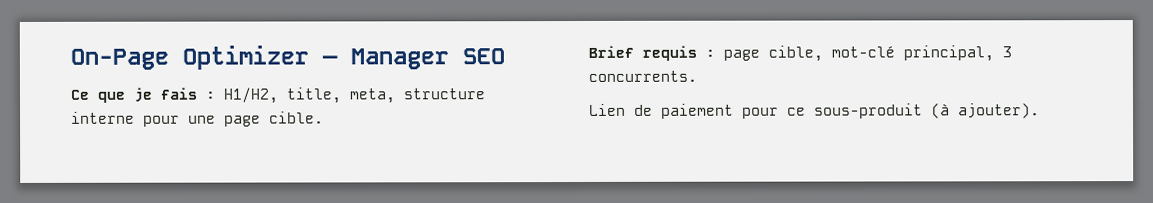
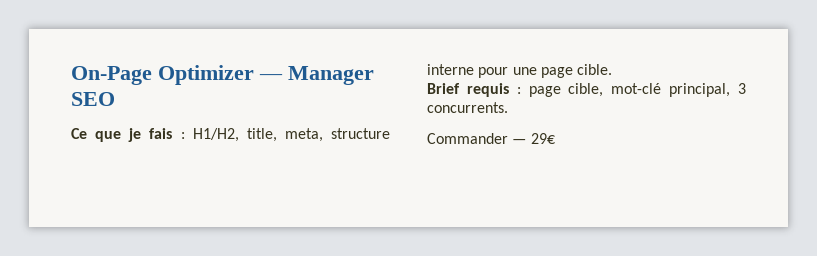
- Lien de paiement pour ce sous-produit (à ajouter).
+ Commander — 29€

